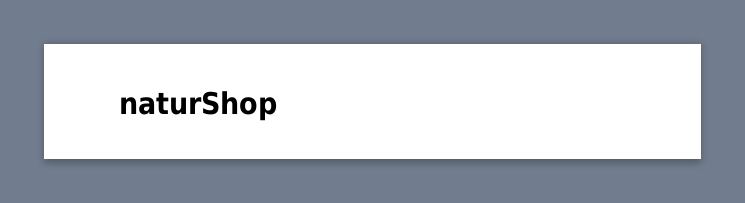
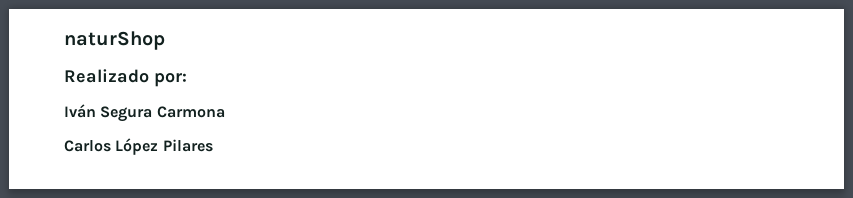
+ Realizado por:
+ Iván Segura Carmona
+ Carlos López Pilares

